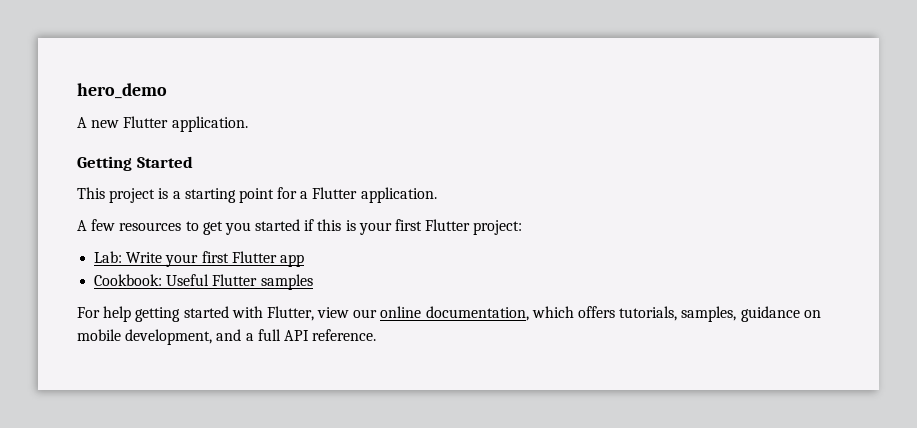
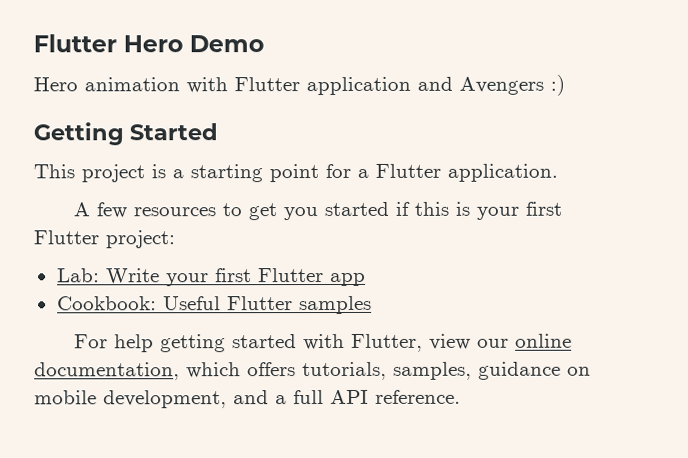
- hero_demo
- A new Flutter application.
+ Flutter Hero Demo
+ Hero animation with Flutter application and Avengers :)

